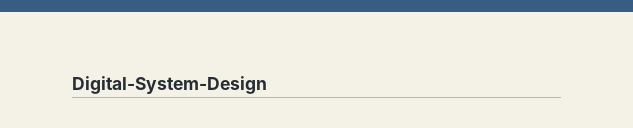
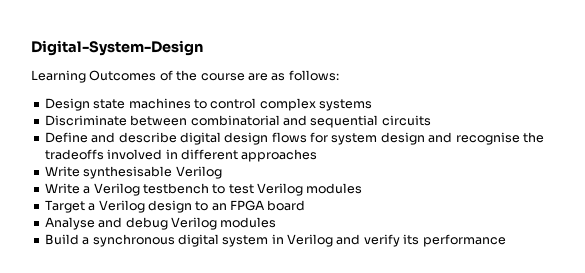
+ Learning Outcomes of the course are as follows:
+ Design state machines to control complex systems
+ Discriminate between combinatorial and sequential circuits
+ Define and describe digital design flows for system design and recognise the tradeoffs involved in different approaches
+ Write synthesisable Verilog
+ Write a Verilog testbench to test Verilog modules
+ Target a Verilog design to an FPGA board
+ Analyse and debug Verilog modules
+ Build a synchronous digital system in Verilog and verify its performance

